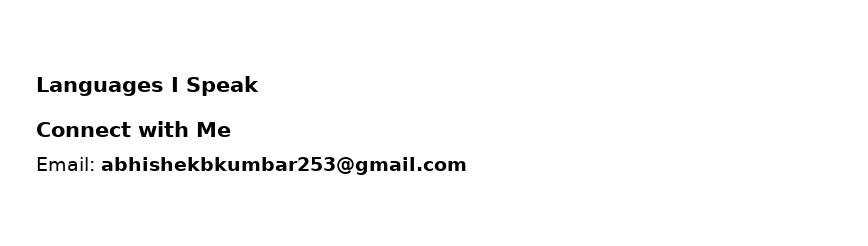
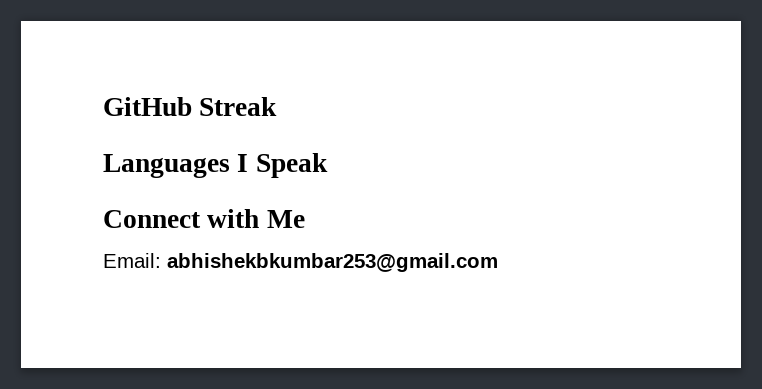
+ GitHub Streak

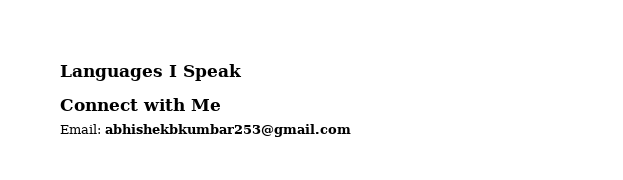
- GitHub Streak

